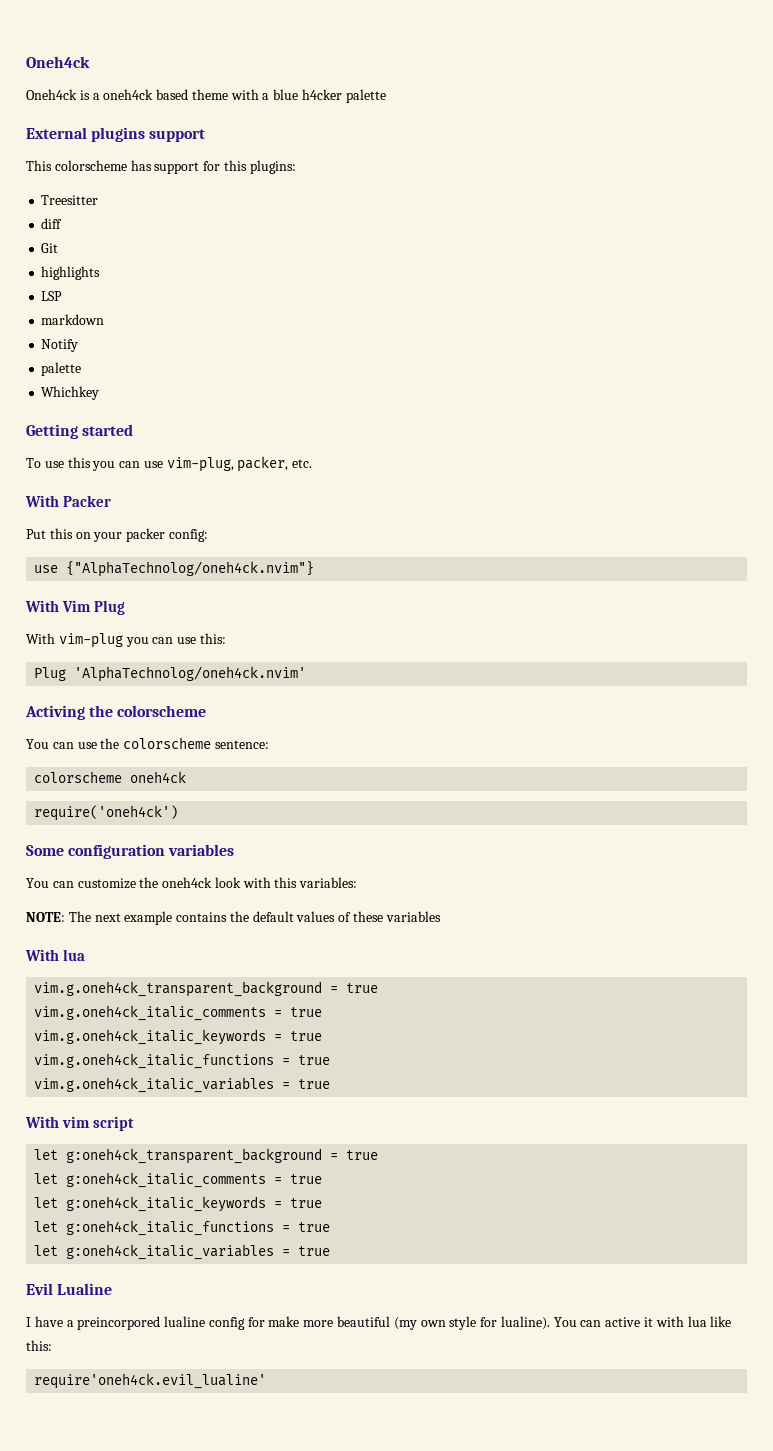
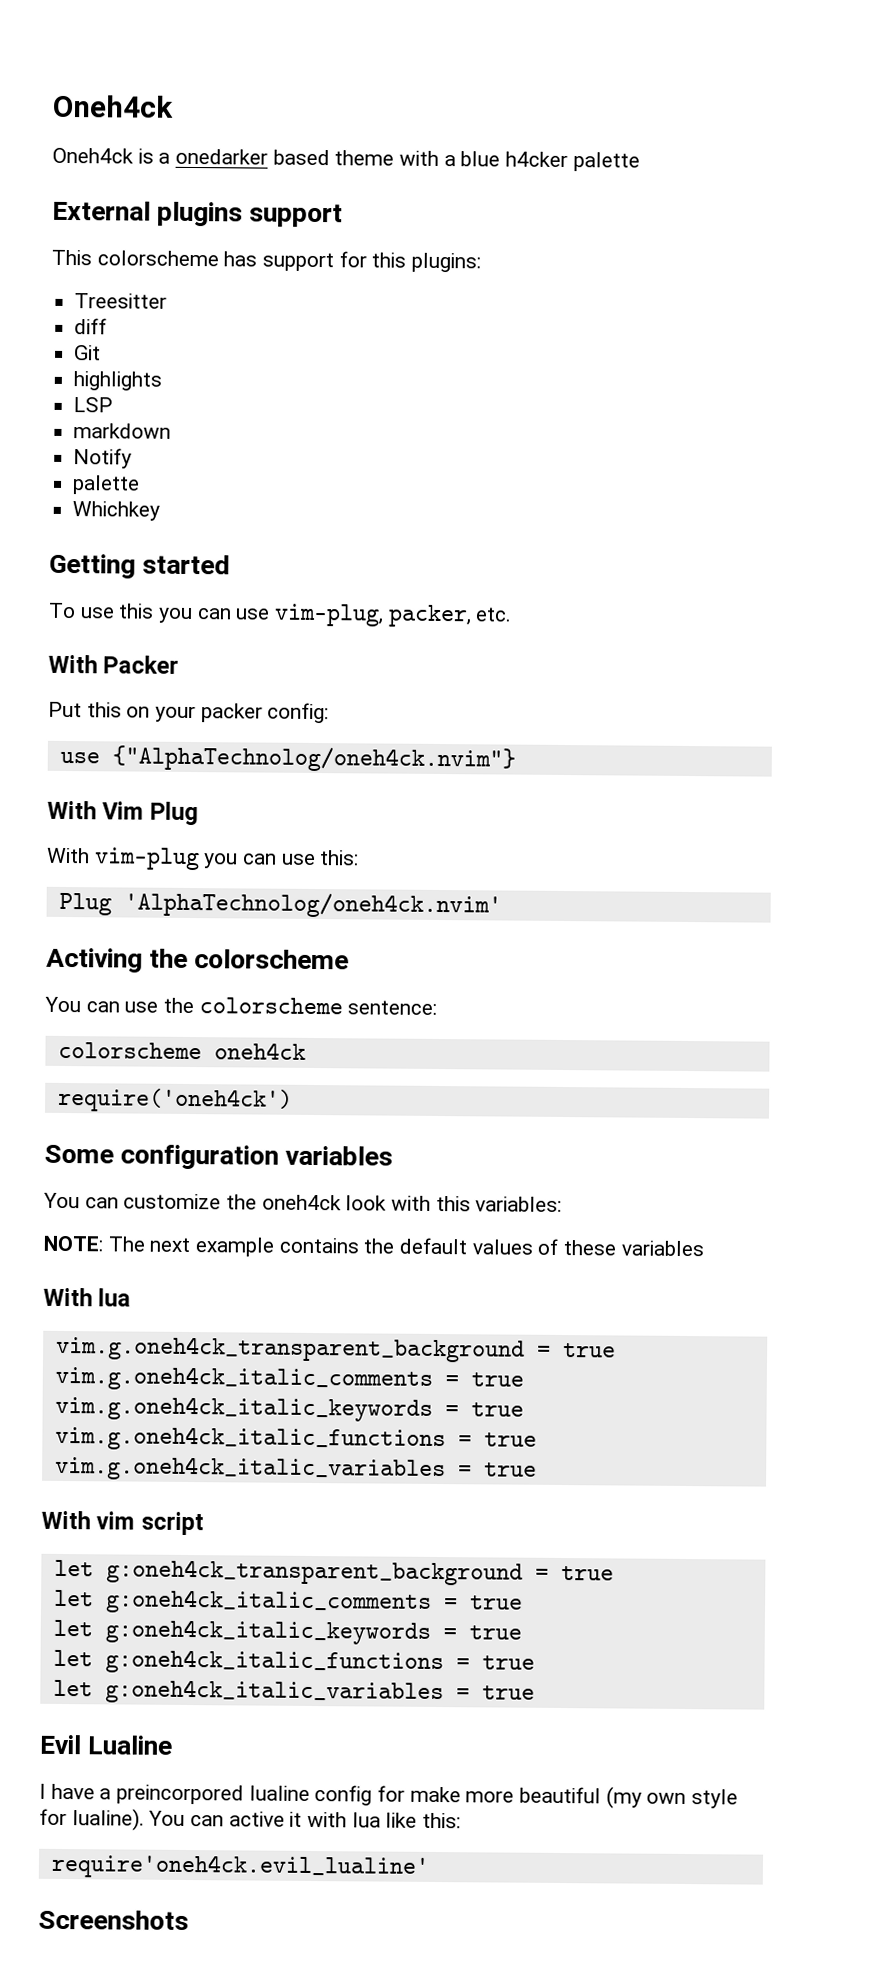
- Oneh4ck is a oneh4ck based theme with a blue h4cker palette
+ Oneh4ck is a onedarker based theme with a blue h4cker palette
+ Screenshots

